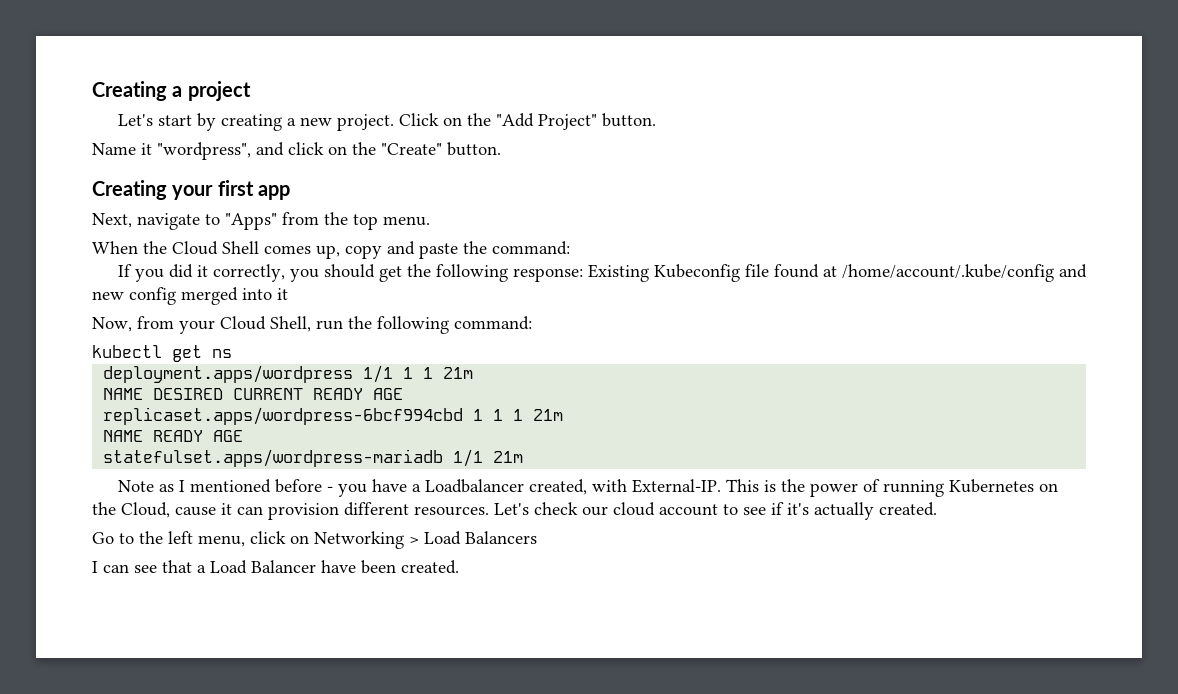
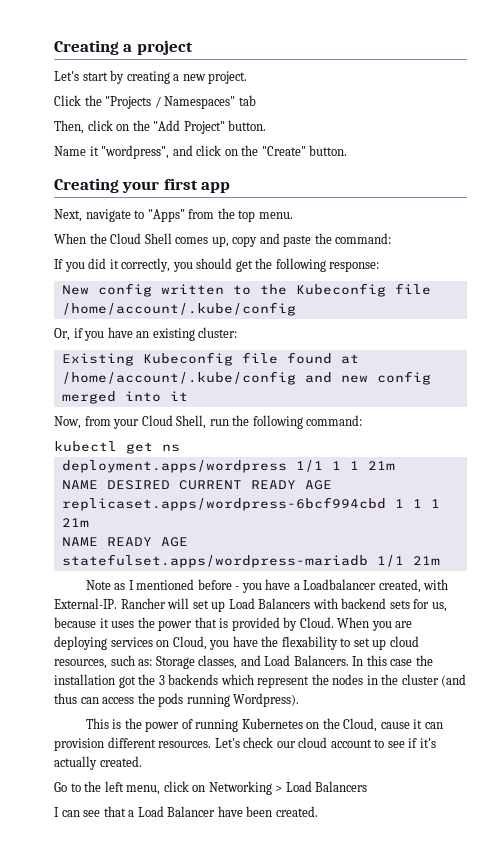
- Let's start by creating a new project. Click on the "Add Project" button.
+ Let's start by creating a new project.
+ Click the "Projects / Namespaces" tab
+ Then, click on the "Add Project" button.
- If you did it correctly, you should get the following response: Existing Kubeconfig file found at /home/account/.kube/config and new config merged into it
+ If you did it correctly, you should get the following response:
+ New config written to the Kubeconfig file /home/account/.kube/config
+ Or, if you have an existing cluster:
+ Existing Kubeconfig file found at /home/account/.kube/config and new config merged into it
- Note as I mentioned before - you have a Loadbalancer created, with External-IP. This is the power of running Kubernetes on the Cloud, cause it can provision different resources.
+ Note as I mentioned before - you have a Loadbalancer created, with External-IP. Rancher will set up Load Balancers with backend sets for us, because it uses the power that is provided by Cloud. When you are deploying services on Cloud, you have the flexability to set up cloud resources, such as: Storage classes, and Load Balancers. In this case the installation got the 3 backends which represent the nodes in the cluster (and thus can access the pods running Wordpress).
+ This is the power of running Kubernetes on the Cloud, cause it can provision different resources.

